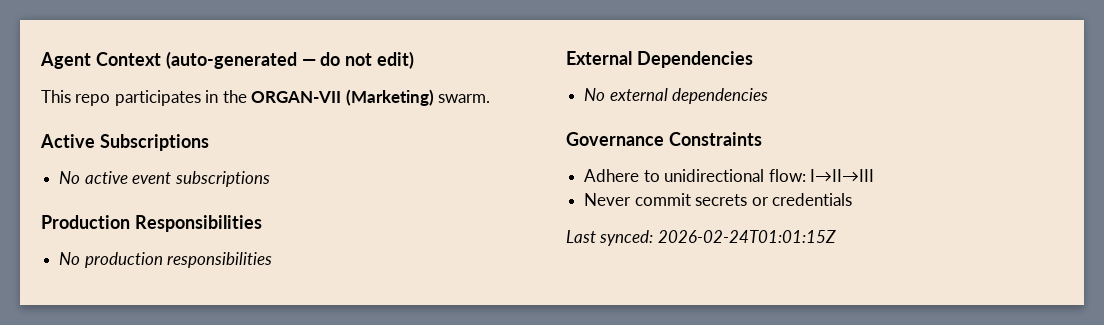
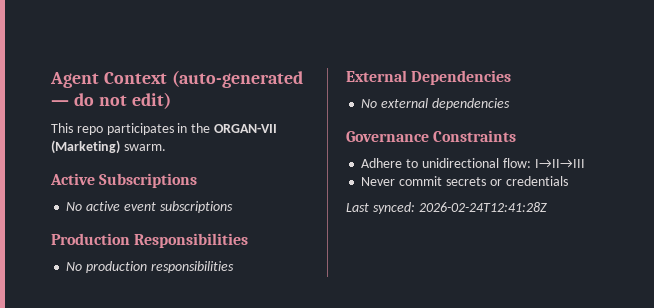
- Last synced: 2026-02-24T01:01:15Z
+ Last synced: 2026-02-24T12:41:28Z

